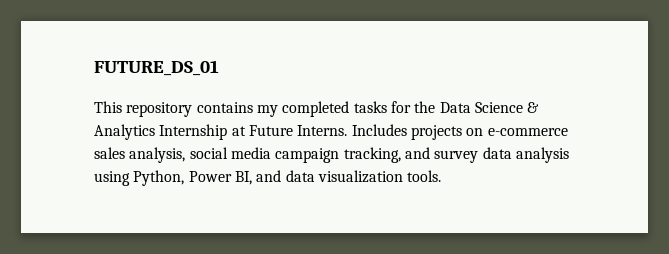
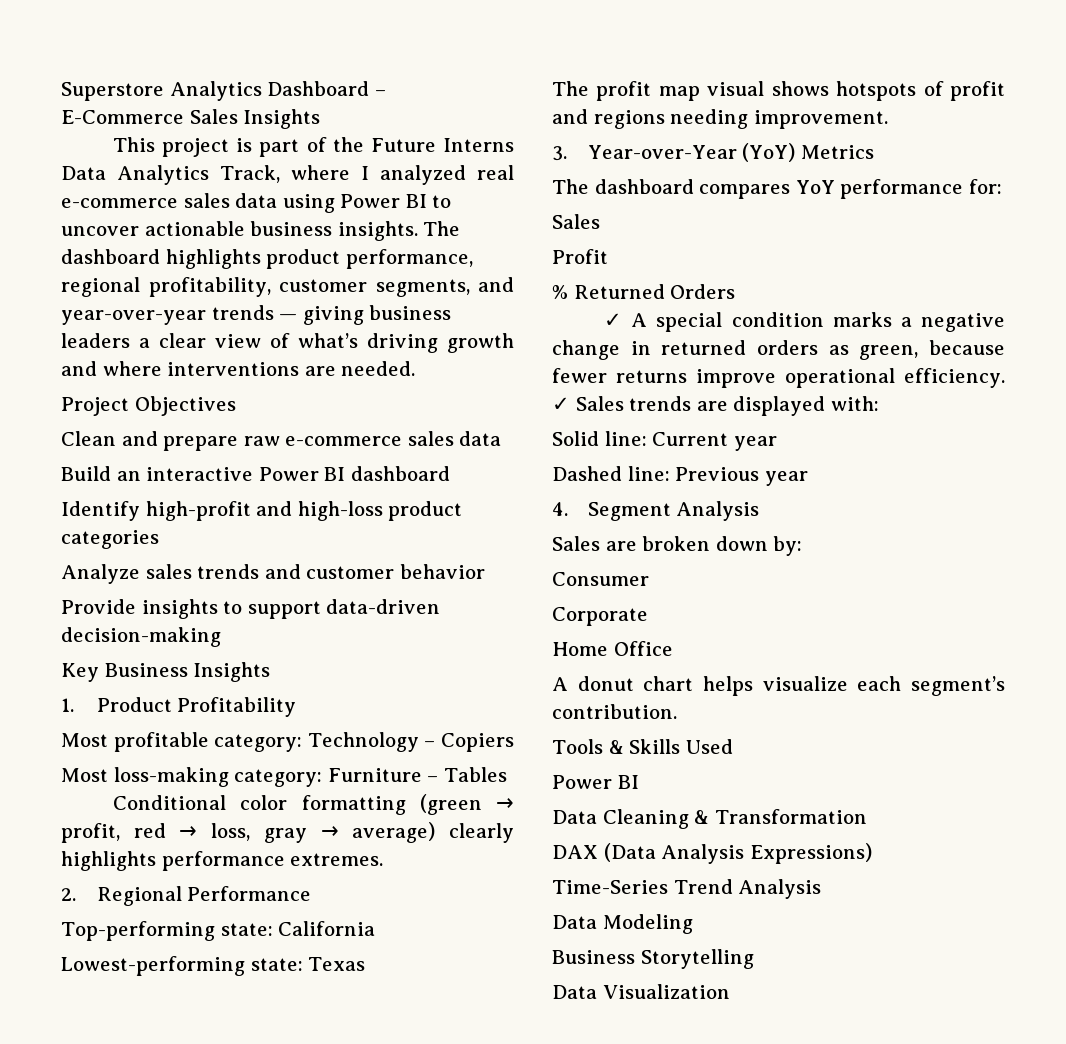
- FUTURE_DS_01
- This repository contains my completed tasks for the Data Science & Analytics Internship at Future Interns. Includes projects on e-commerce sales analysis, social media campaign tracking, and survey data analysis using Python, Power BI, and data visualization tools.
+ Superstore Analytics Dashboard – E-Commerce Sales Insights
+ This project is part of the Future Interns Data Analytics Track, where I analyzed real e-commerce sales data using Power BI to uncover actionable business insights. The dashboard highlights product performance, regional profitability, customer segments, and year-over-year trends — giving business leaders a clear view of what’s driving growth and where interventions are needed.
+ Project Objectives
+ Clean and prepare raw e-commerce sales data
+ Build an interactive Power BI dashboard
+ Identify high-profit and high-loss product categories
+ Analyze sales trends and customer behavior
+ Provide insights to support data-driven decision-making
+ Key Business Insights
+ 1. Product Profitability
+ Most profitable category: Technology – Copiers
+ Most loss-making category: Furniture – Tables
+ Conditional color formatting (green → profit, red → loss, gray → average) clearly highlights performance extremes.
+ 2. Regional Performance
+ Top-performing state: California
+ Lowest-performing state: Texas
+ The profit map visual shows hotspots of profit and regions needing improvement.
+ 3. Year-over-Year (YoY) Metrics
+ The dashboard compares YoY performance for:
+ Sales
+ Profit
+ % Returned Orders
+ ✓ A special condition marks a negative change in returned orders as green, because fewer returns improve operational efficiency. ✓ Sales trends are displayed with:
+ Solid line: Current year
+ Dashed line: Previous year
+ 4. Segment Analysis
+ Sales are broken down by:
+ Consumer
+ Corporate
+ Home Office
+ A donut chart helps visualize each segment’s contribution.
+ Tools & Skills Used
+ Power BI
+ Data Cleaning & Transformation
+ DAX (Data Analysis Expressions)
+ Time-Series Trend Analysis
+ Data Modeling
+ Business Storytelling
+ Data Visualization

